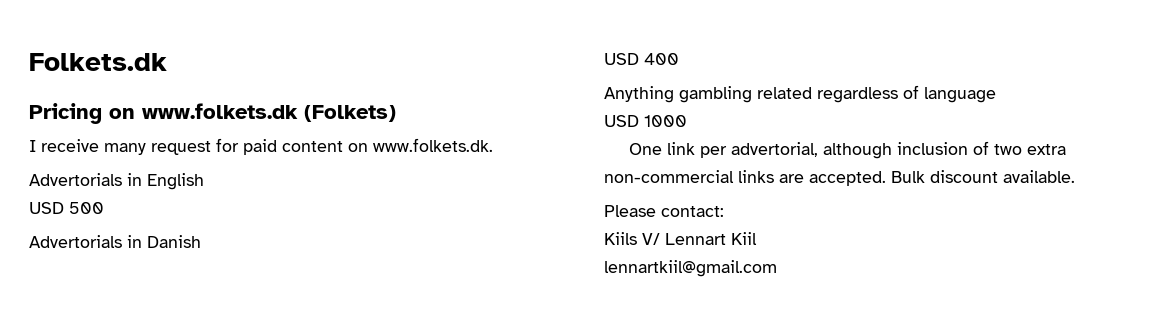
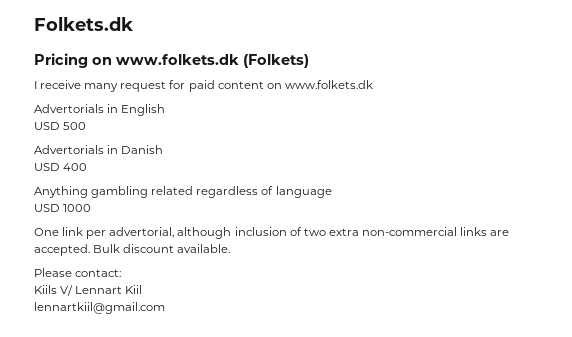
- I receive many request for paid content on www.folkets.dk.
+ I receive many request for paid content on www.folkets.dk

